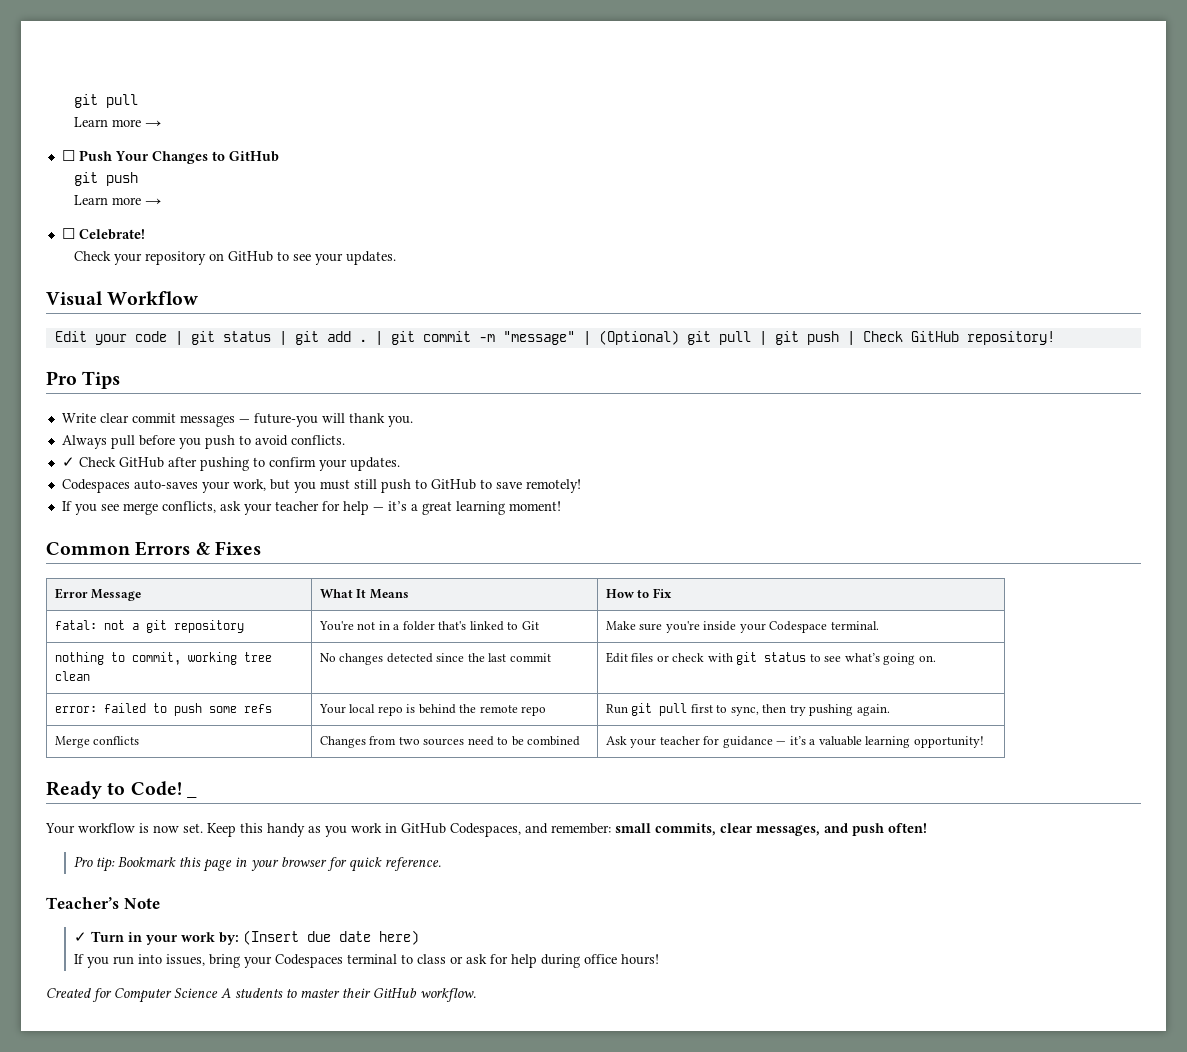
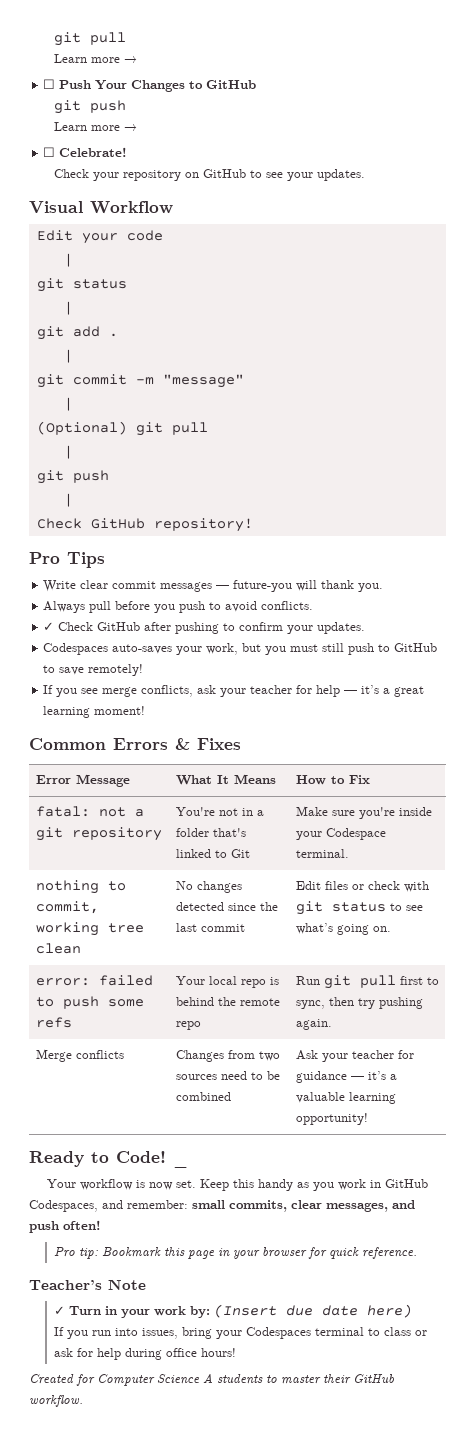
- Edit your code | git status | git add . | git commit -m "message" | (Optional) git pull | git push | Check GitHub repository!
+ Edit your code
+ |
+ git status
+ |
+ git add .
+ |
+ git commit -m "message"
+ |
+ (Optional) git pull
+ |
+ git push
+ |
+ Check GitHub repository!

